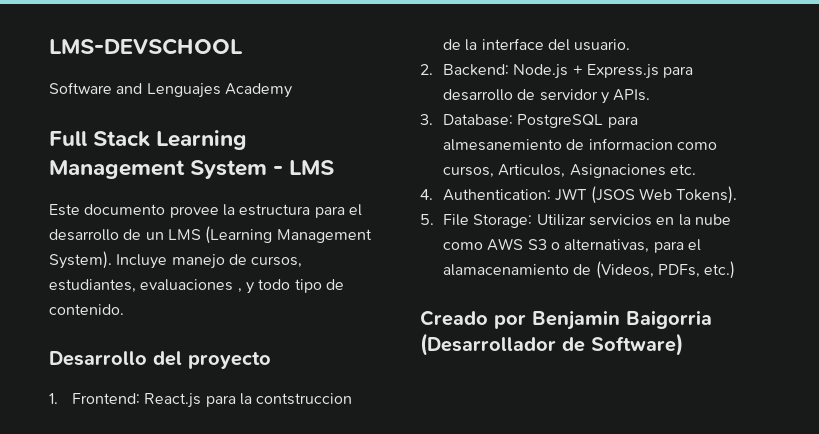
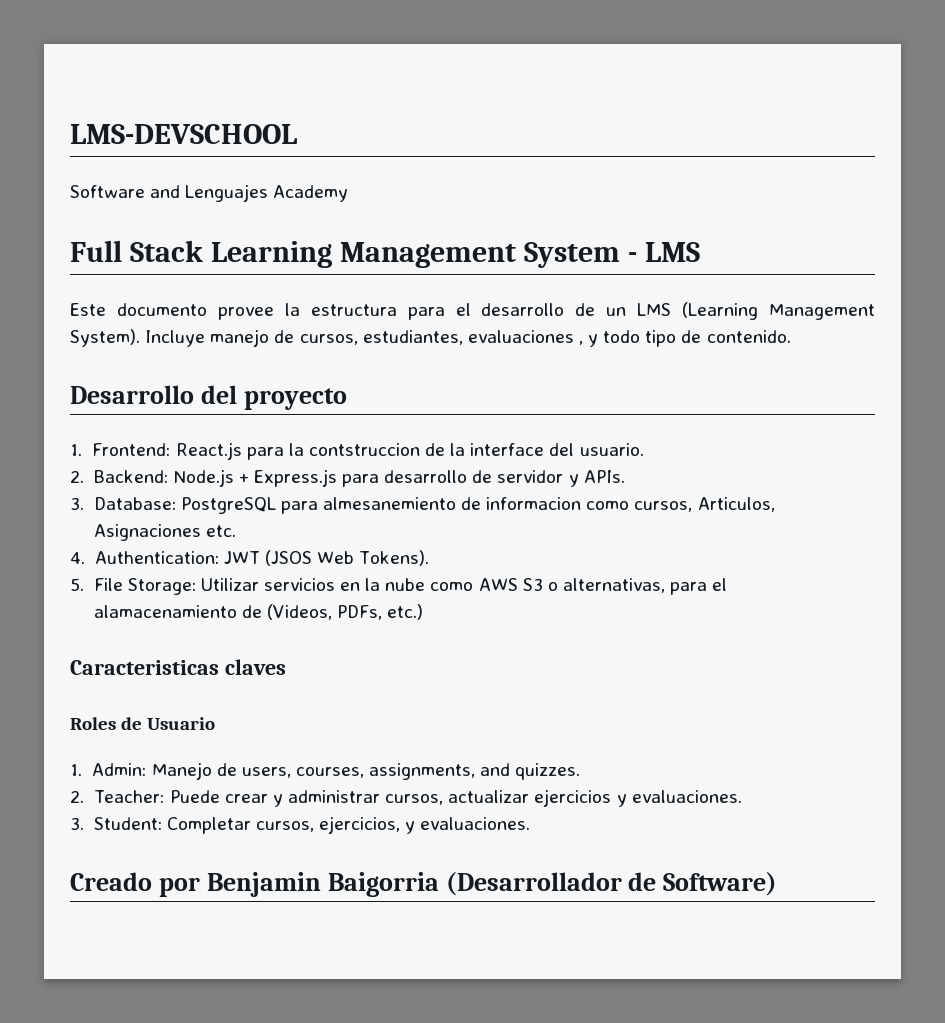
+ Caracteristicas claves
+ Roles de Usuario
+ 1. Admin: Manejo de users, courses, assignments, and quizzes.
+ 2. Teacher: Puede crear y administrar cursos, actualizar ejercicios y evaluaciones.
+ 3. Student: Completar cursos, ejercicios, y evaluaciones.

